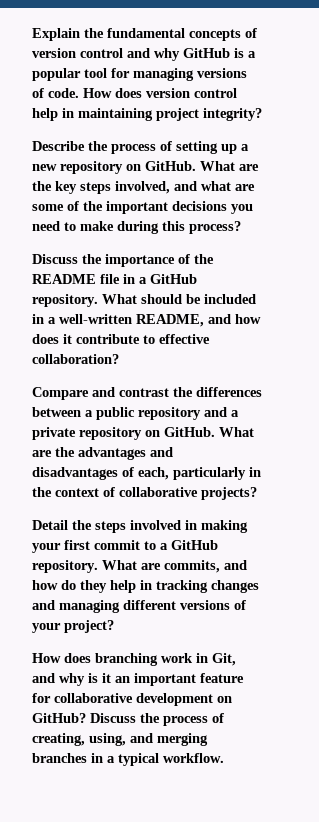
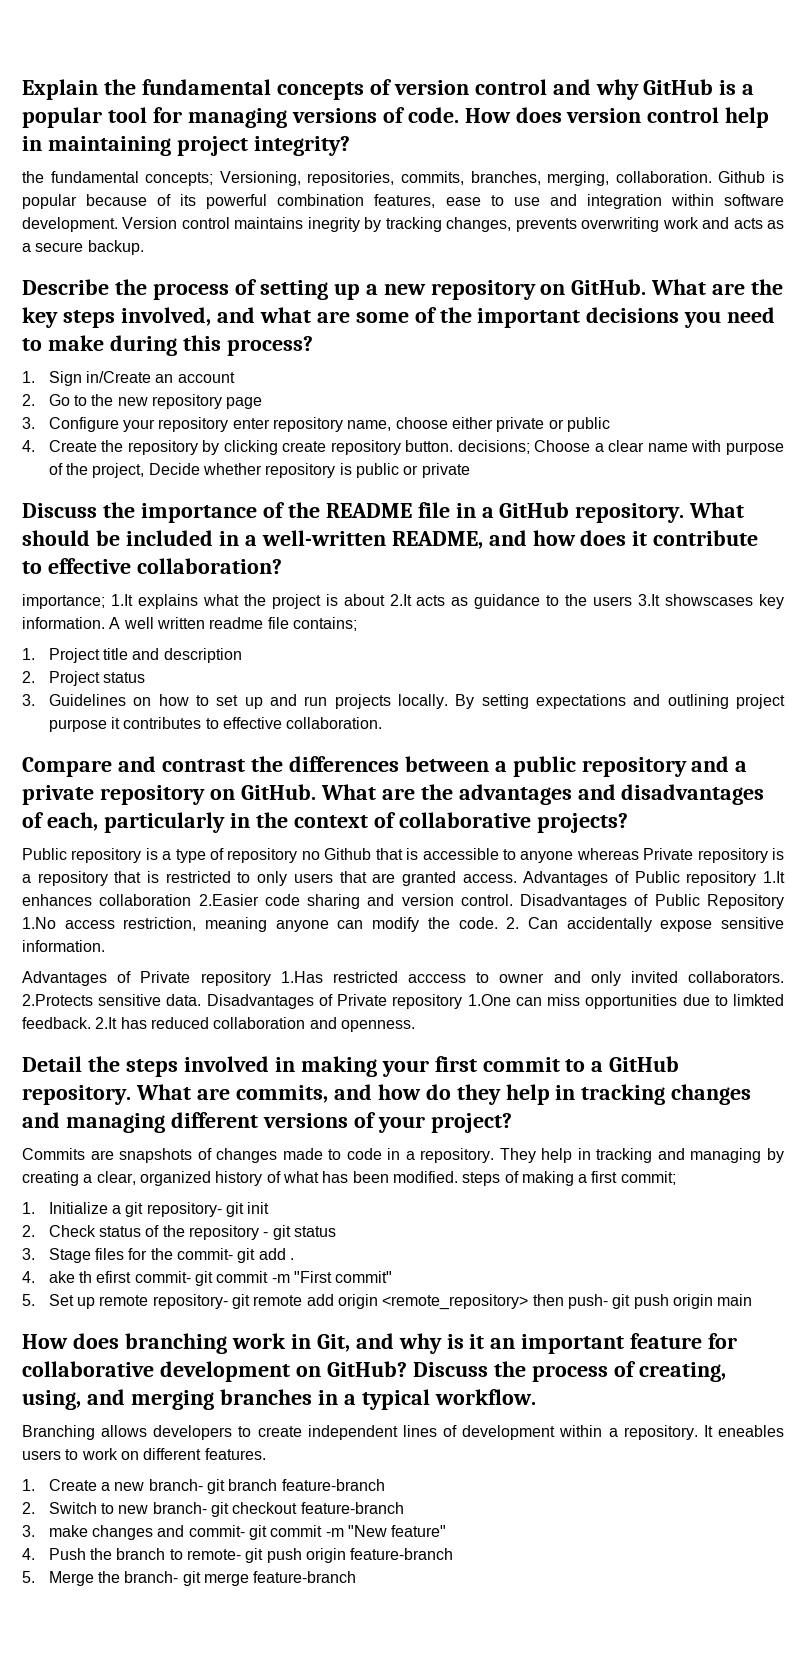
+ the fundamental concepts; Versioning, repositories, commits, branches, merging, collaboration. Github is popular because of its powerful combination features, ease to use and integration within software development. Version control maintains inegrity by tracking changes, prevents overwriting work and acts as a secure backup.
+ 1. Sign in/Create an account
+ 2. Go to the new repository page
+ 3. Configure your repository enter repository name, choose either private or public
+ 4. Create the repository by clicking create repository button. decisions; Choose a clear name with purpose of the project, Decide whether repository is public or private
+ importance; 1.It explains what the project is about 2.It acts as guidance to the users 3.It showscases key information. A well written readme file contains;
+ 1. Project title and description
+ 2. Project status
+ 3. Guidelines on how to set up and run projects locally. By setting expectations and outlining project purpose it contributes to effective collaboration.
+ Public repository is a type of repository no Github that is accessible to anyone whereas Private repository is a repository that is restricted to only users that are granted access. Advantages of Public repository 1.It enhances collaboration 2.Easier code sharing and version control. Disadvantages of Public Repository 1.No access restriction, meaning anyone can modify the code. 2. Can accidentally expose sensitive information.
+ Advantages of Private repository 1.Has restricted acccess to owner and only invited collaborators. 2.Protects sensitive data. Disadvantages of Private repository 1.One can miss opportunities due to limkted feedback. 2.It has reduced collaboration and openness.
+ Commits are snapshots of changes made to code in a repository. They help in tracking and managing by creating a clear, organized history of what has been modified. steps of making a first commit;
+ 1. Initialize a git repository- git init
+ 2. Check status of the repository - git status
+ 3. Stage files for the commit- git add .
+ 4. ake th efirst commit- git commit -m "First commit"
+ 5. Set up remote repository- git remote add origin <remote_repository> then push- git push origin main
+ Branching allows developers to create independent lines of development within a repository. It eneables users to work on different features.
+ 1. Create a new branch- git branch feature-branch
+ 2. Switch to new branch- git checkout feature-branch
+ 3. make changes and commit- git commit -m "New feature"
+ 4. Push the branch to remote- git push origin feature-branch
+ 5. Merge the branch- git merge feature-branch

